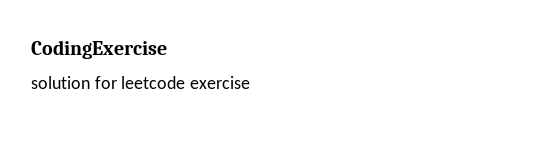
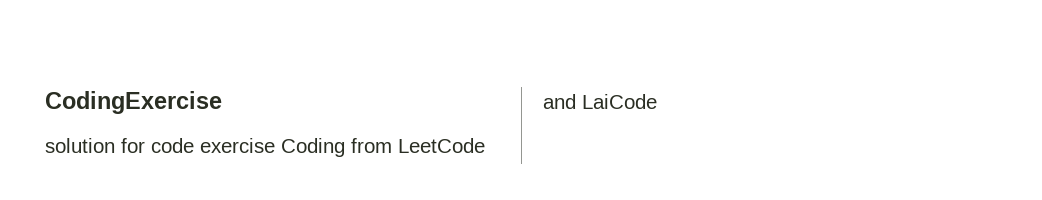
- solution for leetcode exercise
+ solution for code exercise Coding from LeetCode and LaiCode

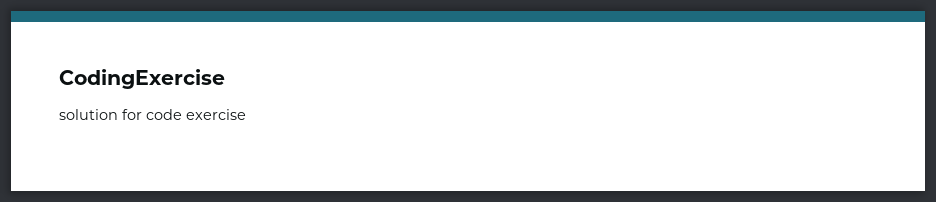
- solution for code exercise Coding from LeetCode and LaiCode
+ solution for code exercise

